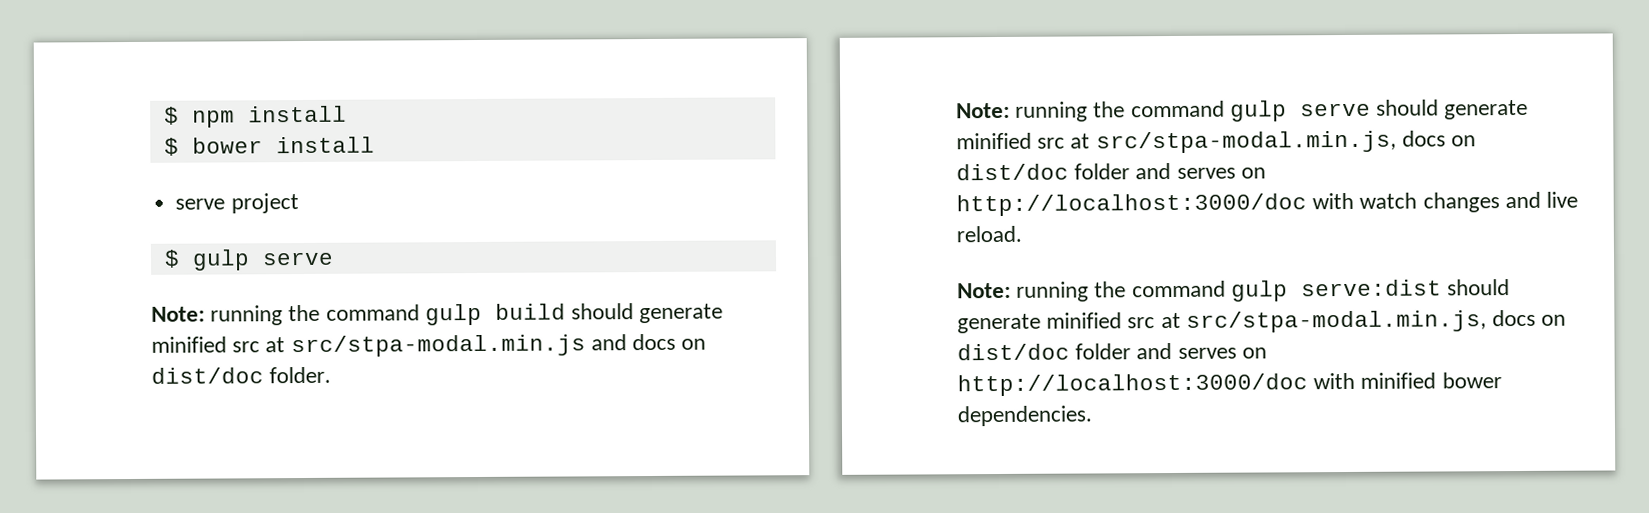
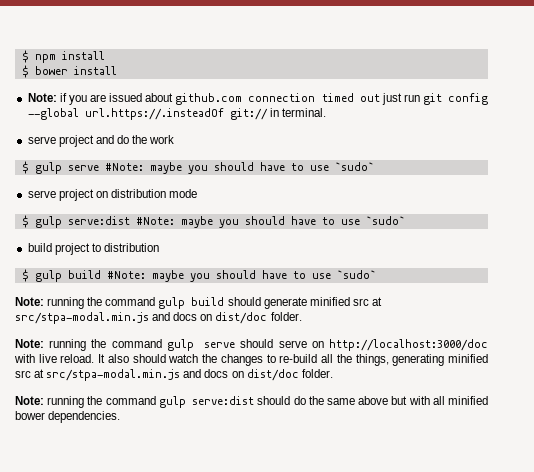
- serve project
- $ gulp serve
+ Note: if you are issued about github.com connection timed out just run git config --global url.https://.insteadOf git:// in terminal.
+ serve project and do the work
+ $ gulp serve #Note: maybe you should have to use `sudo`
+ serve project on distribution mode
+ $ gulp serve:dist #Note: maybe you should have to use `sudo`
+ build project to distribution
+ $ gulp build #Note: maybe you should have to use `sudo`
- Note: running the command gulp serve should generate minified src at src/stpa-modal.min.js, docs on dist/doc folder and serves on http://localhost:3000/doc with watch changes and live reload.
+ Note: running the command gulp serve should serve on http://localhost:3000/doc with live reload. It also should watch the changes to re-build all the things, generating minified src at src/stpa-modal.min.js and docs on dist/doc folder.
- Note: running the command gulp serve:dist should generate minified src at src/stpa-modal.min.js, docs on dist/doc folder and serves on http://localhost:3000/doc with minified bower dependencies.
+ Note: running the command gulp serve:dist should do the same above but with all minified bower dependencies.

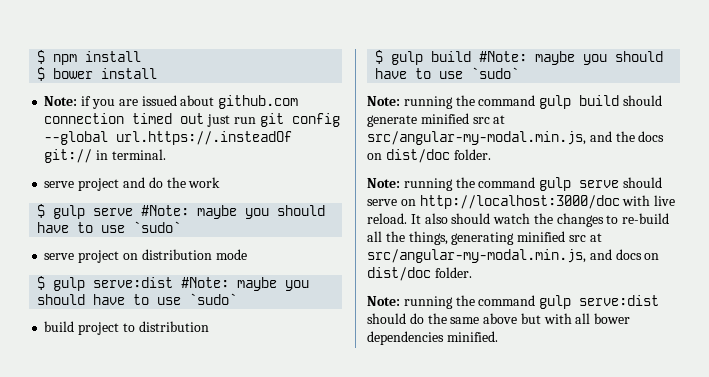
- Note: running the command gulp build should generate minified src at src/stpa-modal.min.js and docs on dist/doc folder.
+ Note: running the command gulp build should generate minified src at src/angular-my-modal.min.js, and the docs on dist/doc folder.
- It also should watch the changes to re-build all the things, generating minified src at src/stpa-modal.min.js and docs on dist/doc folder.
+ It also should watch the changes to re-build all the things, generating minified src at src/angular-my-modal.min.js, and docs on dist/doc folder.
- Note: running the command gulp serve:dist should do the same above but with all minified bower dependencies.
+ Note: running the command gulp serve:dist should do the same above but with all bower dependencies minified.

